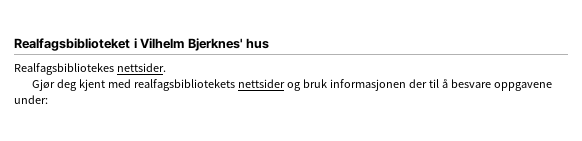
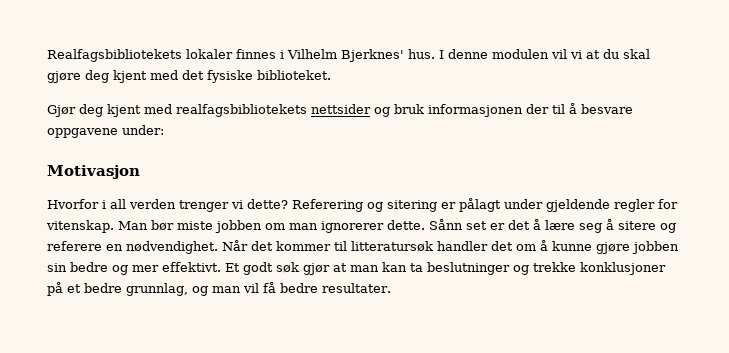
- Realfagsbiblioteket i Vilhelm Bjerknes' hus
- Realfagsbibliotekes nettsider.
+ Realfagsbibliotekets lokaler finnes i Vilhelm Bjerknes' hus. I denne modulen vil vi at du skal gjøre deg kjent med det fysiske biblioteket.
+ Motivasjon
+ Hvorfor i all verden trenger vi dette? Referering og sitering er pålagt under gjeldende regler for vitenskap. Man bør miste jobben om man ignorerer dette. Sånn set er det å lære seg å sitere og referere en nødvendighet. Når det kommer til litteratursøk handler det om å kunne gjøre jobben sin bedre og mer effektivt. Et godt søk gjør at man kan ta beslutninger og trekke konklusjoner på et bedre grunnlag, og man vil få bedre resultater.

